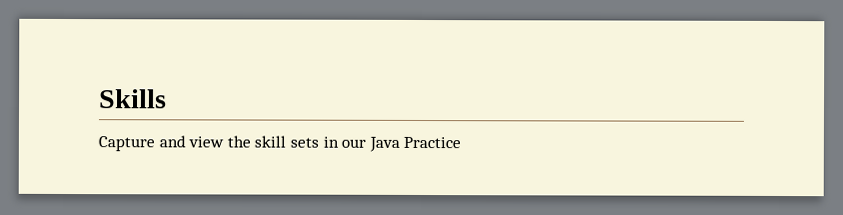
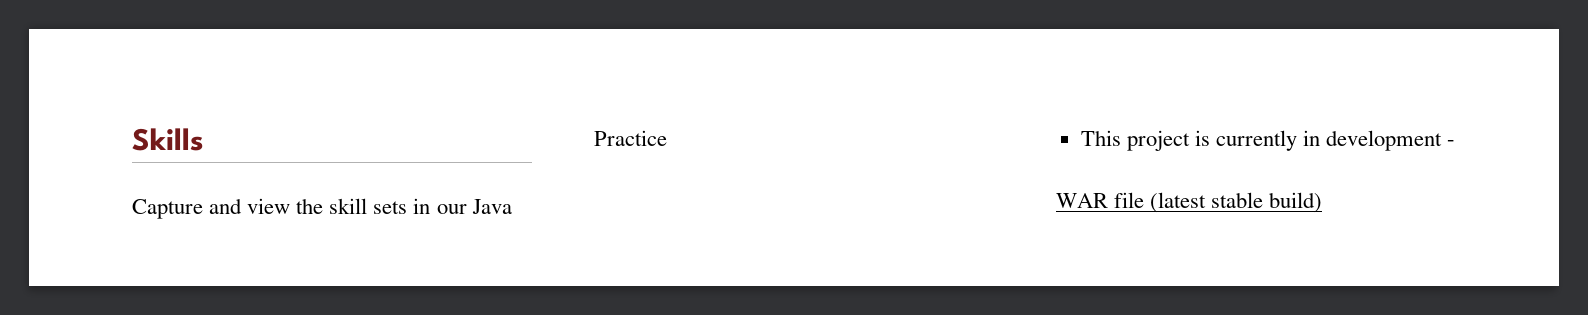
+ This project is currently in development -
+ WAR file (latest stable build)

